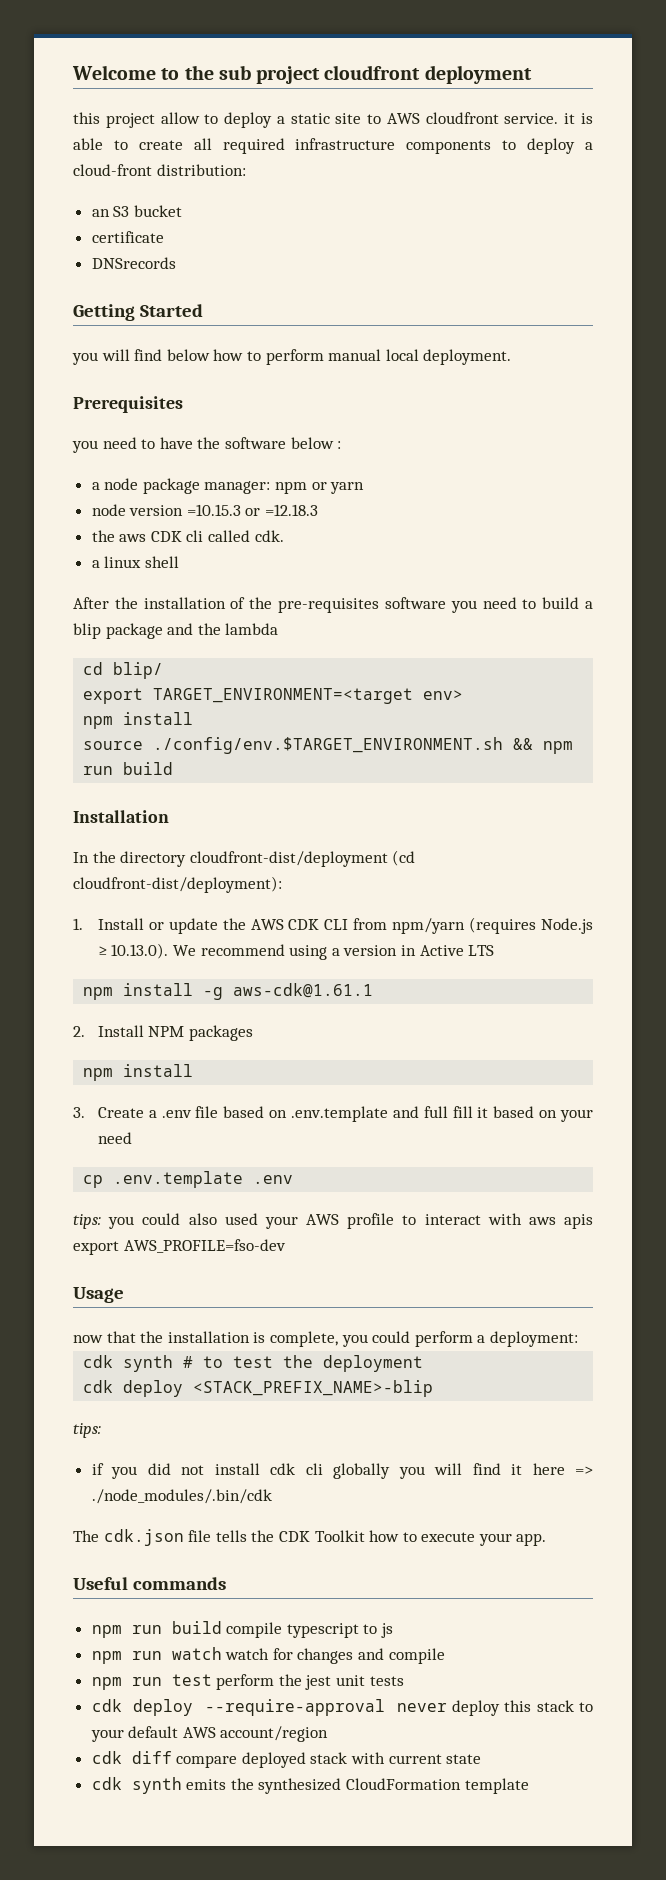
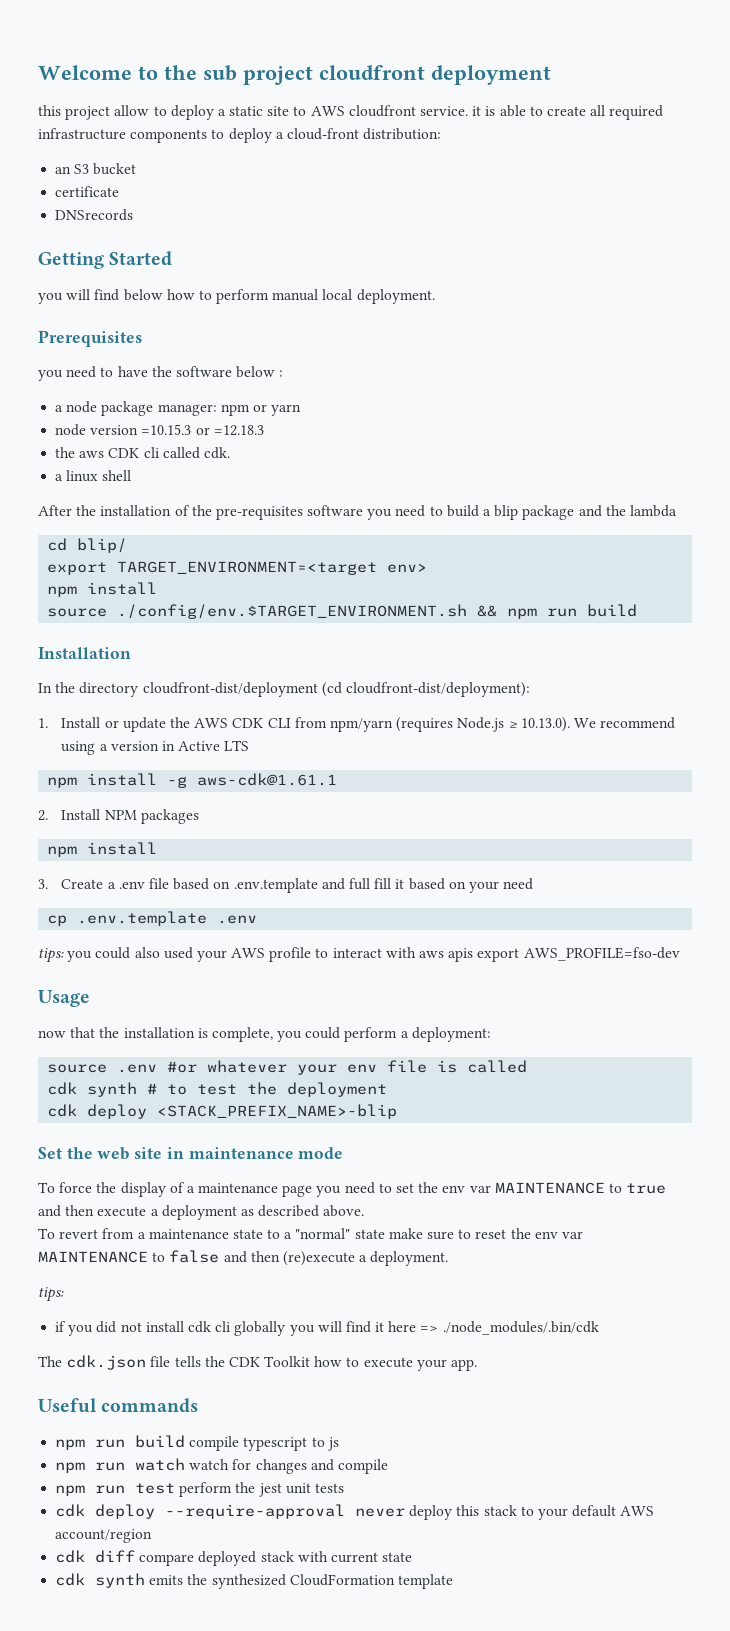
+ source .env #or whatever your env file is called
+ Set the web site in maintenance mode
+ To force the display of a maintenance page you need to set the env var MAINTENANCE to true and then execute a deployment as described above.
+ To revert from a maintenance state to a "normal" state make sure to reset the env var MAINTENANCE to false and then (re)execute a deployment.

